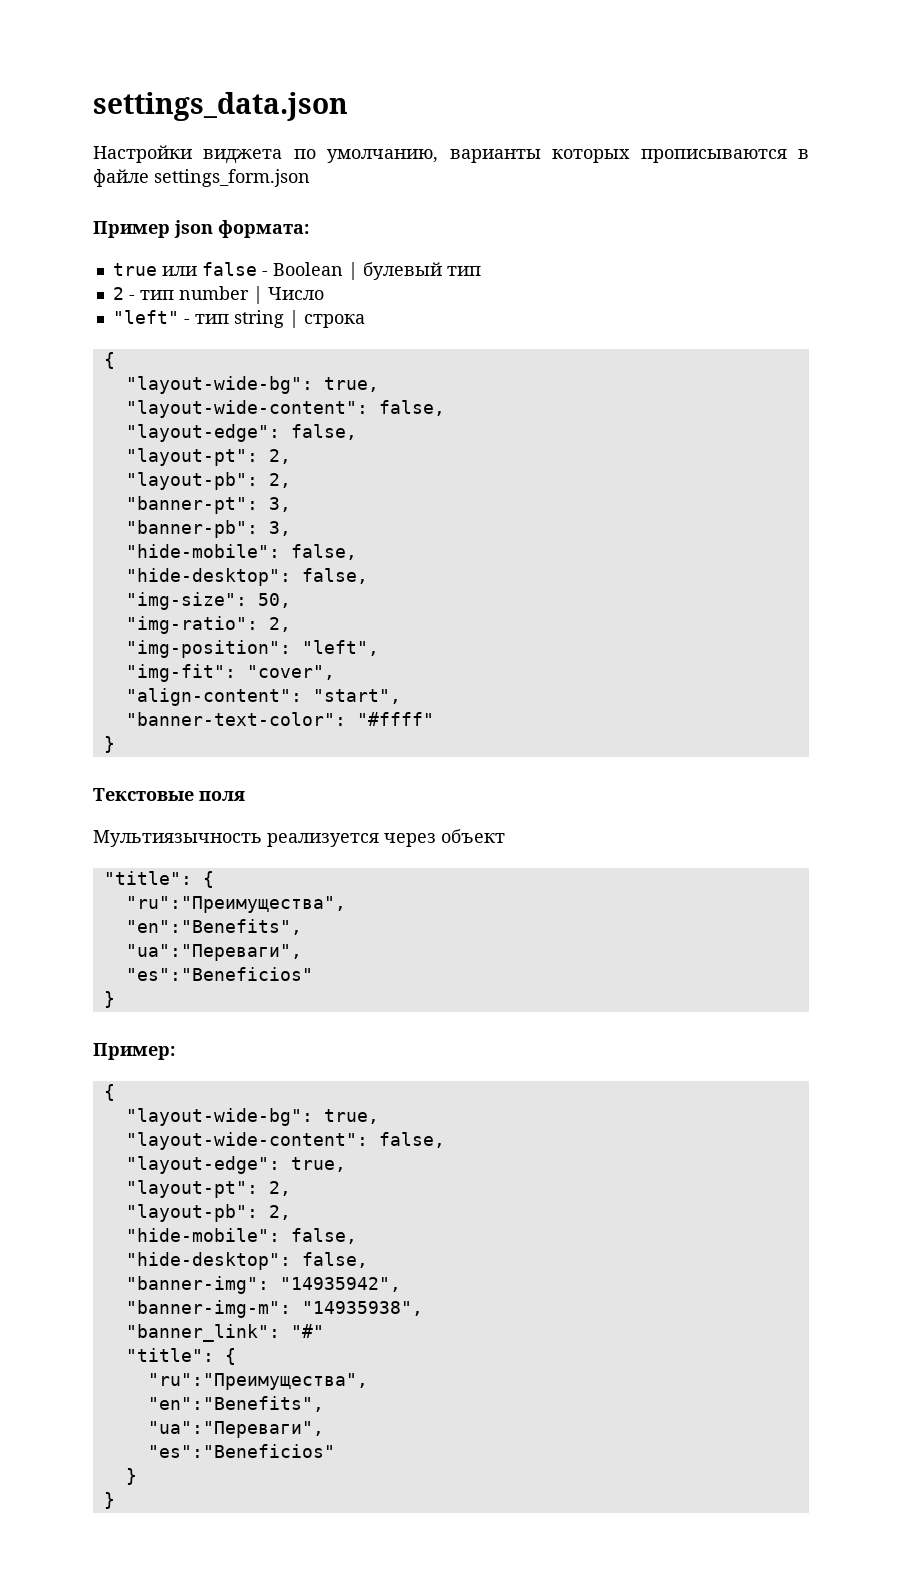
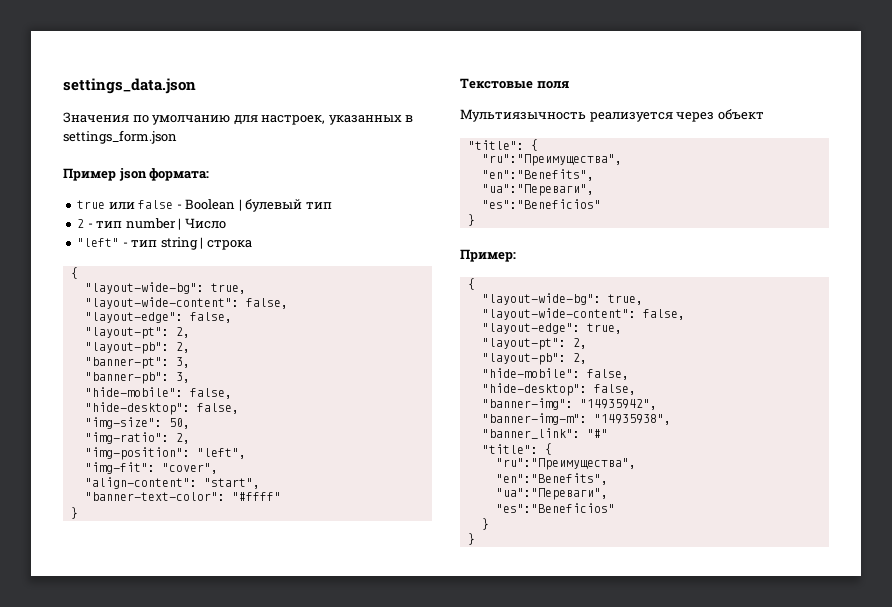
- Настройки виджета по умолчанию, варианты которых прописываются в файле settings_form.json
+ Значения по умолчанию для настроек, указанных в settings_form.json

